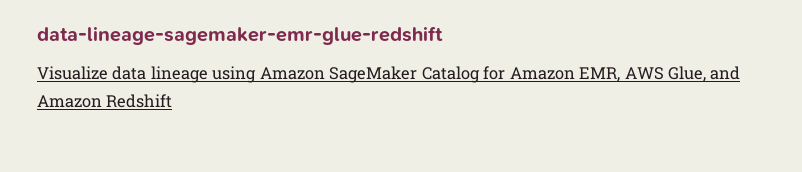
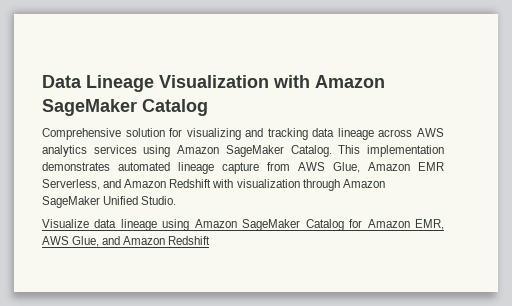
- data-lineage-sagemaker-emr-glue-redshift
+ Data Lineage Visualization with Amazon SageMaker Catalog
+ Comprehensive solution for visualizing and tracking data lineage across AWS analytics services using Amazon SageMaker Catalog. This implementation demonstrates automated lineage capture from AWS Glue, Amazon EMR Serverless, and Amazon Redshift with visualization through Amazon SageMaker Unified Studio.

